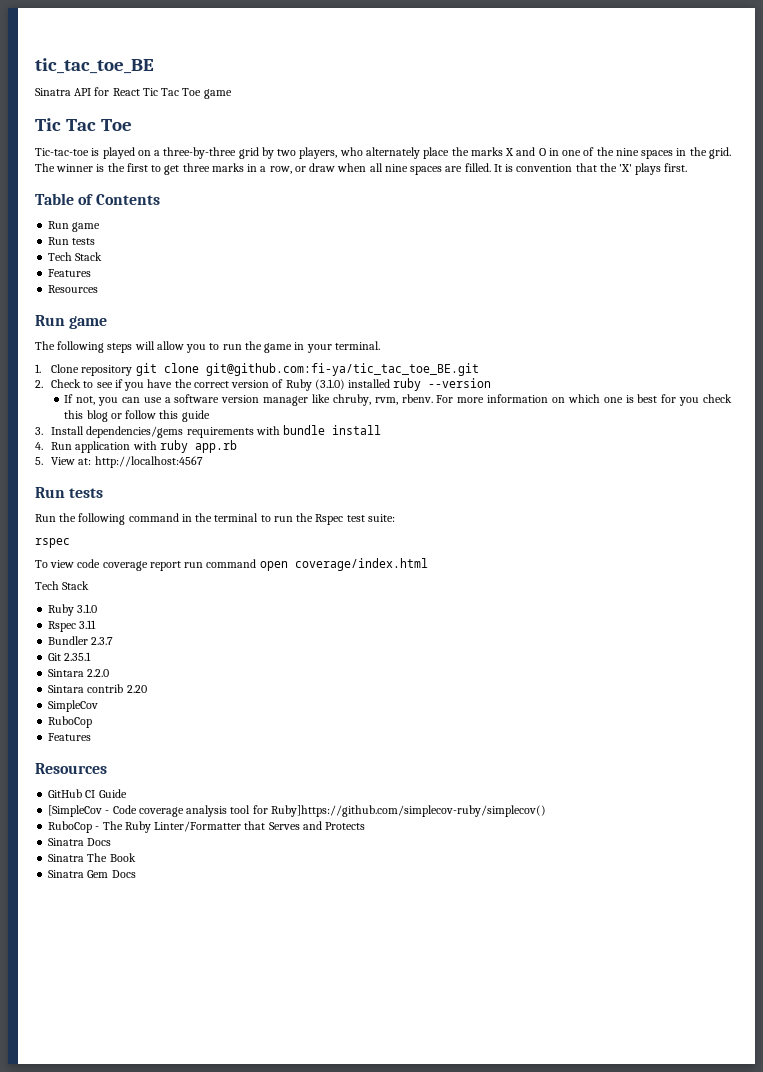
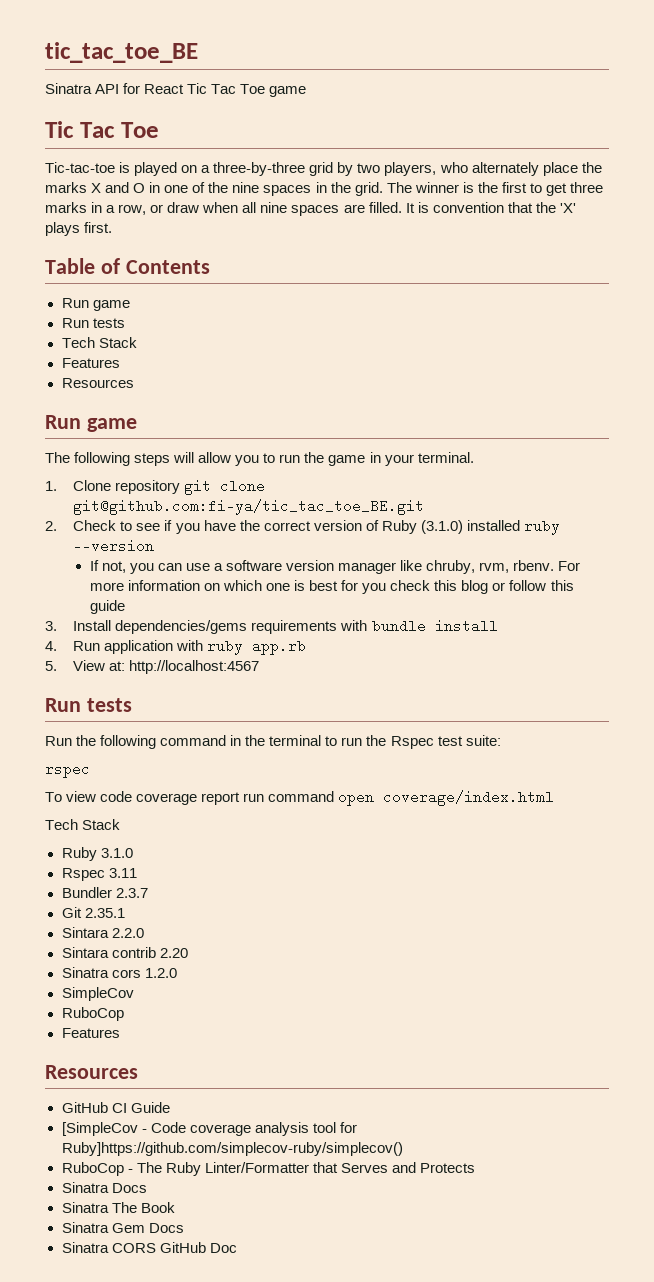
+ Sinatra cors 1.2.0
+ Sinatra CORS GitHub Doc

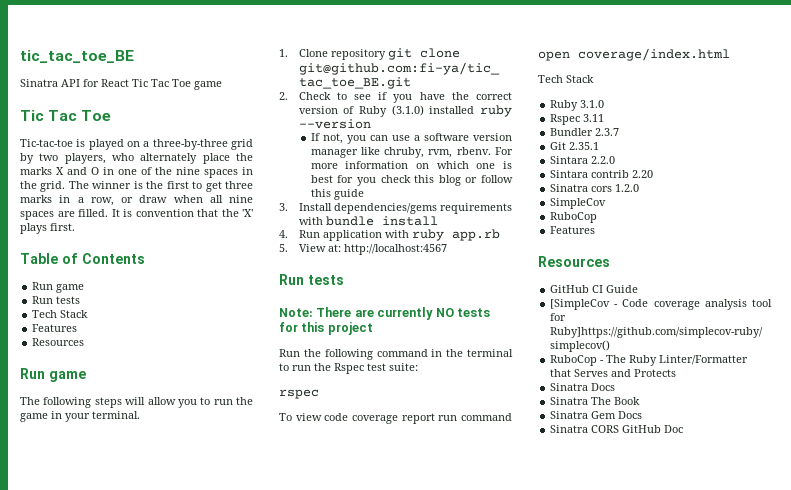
+ Note: There are currently NO tests for this project

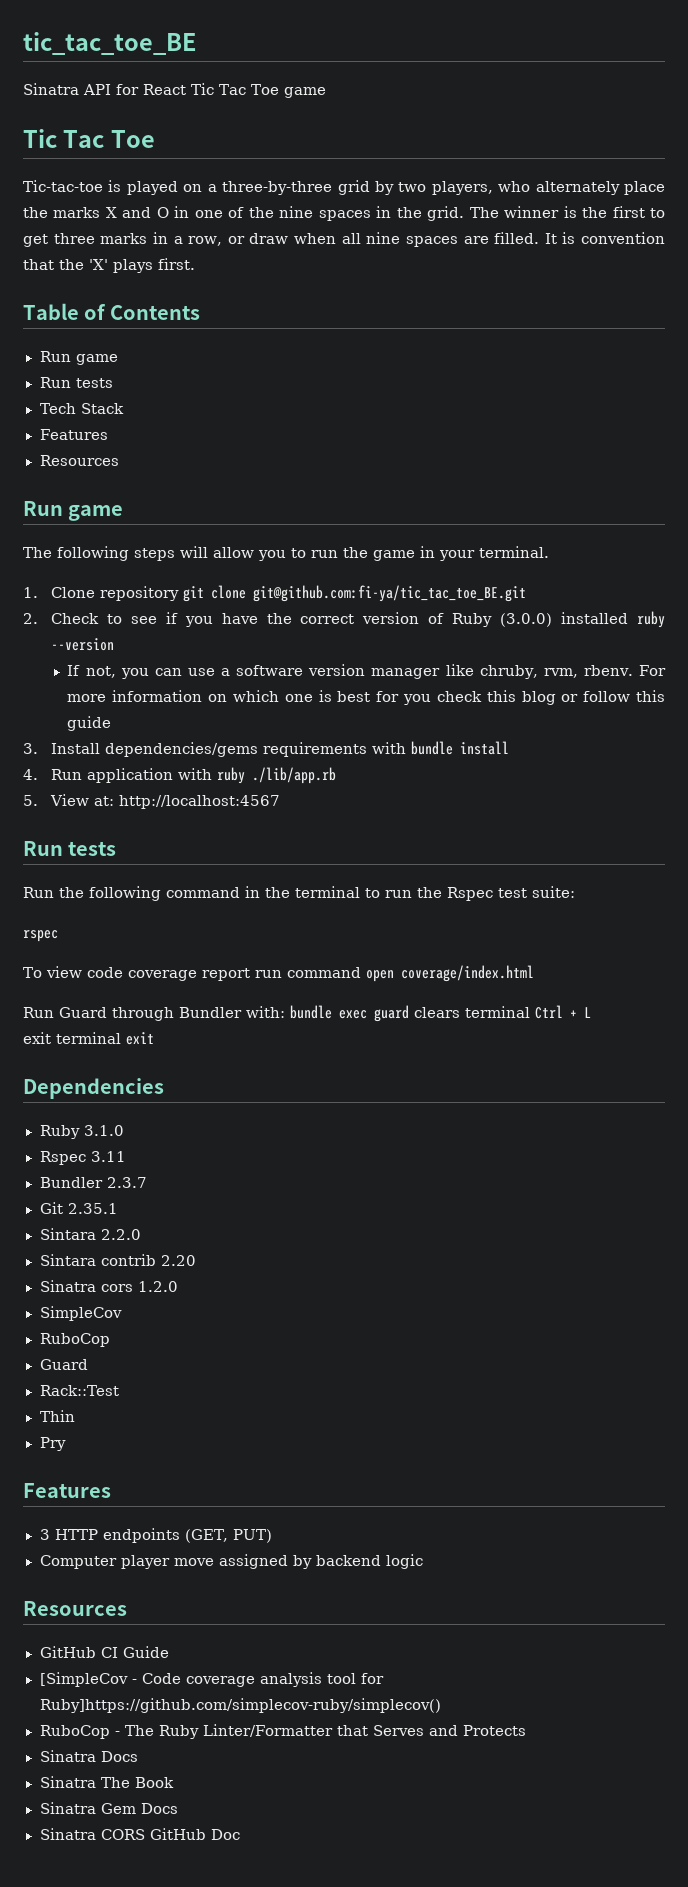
- 2. Check to see if you have the correct version of Ruby (3.1.0) installed ruby --version
+ 2. Check to see if you have the correct version of Ruby (3.0.0) installed ruby --version
- 4. Run application with ruby app.rb
+ 4. Run application with ruby ./lib/app.rb
- Note: There are currently NO tests for this project
  To view code coverage report run command open coverage/index.html
- Tech Stack
+ Run Guard through Bundler with: bundle exec guard clears terminal Ctrl + L
+ exit terminal exit
+ Dependencies
  SimpleCov
  RuboCop
+ Guard
+ Rack::Test
+ Thin
+ Pry
  Features
+ 3 HTTP endpoints (GET, PUT)
+ Computer player move assigned by backend logic

